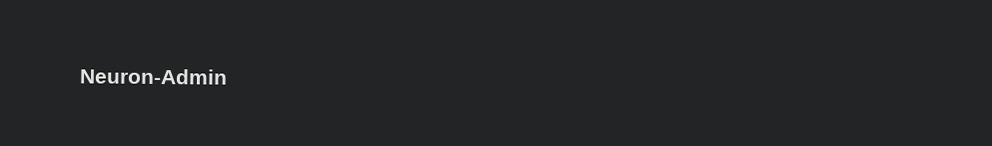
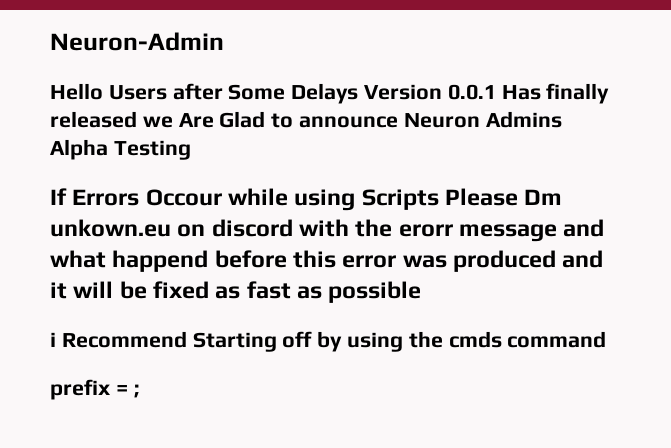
+ Hello Users after Some Delays Version 0.0.1 Has finally released we Are Glad to announce Neuron Admins Alpha Testing
+ If Errors Occour while using Scripts Please Dm unkown.eu on discord with the erorr message and what happend before this error was produced and it will be fixed as fast as possible
+ i Recommend Starting off by using the cmds command
+ prefix = ;

